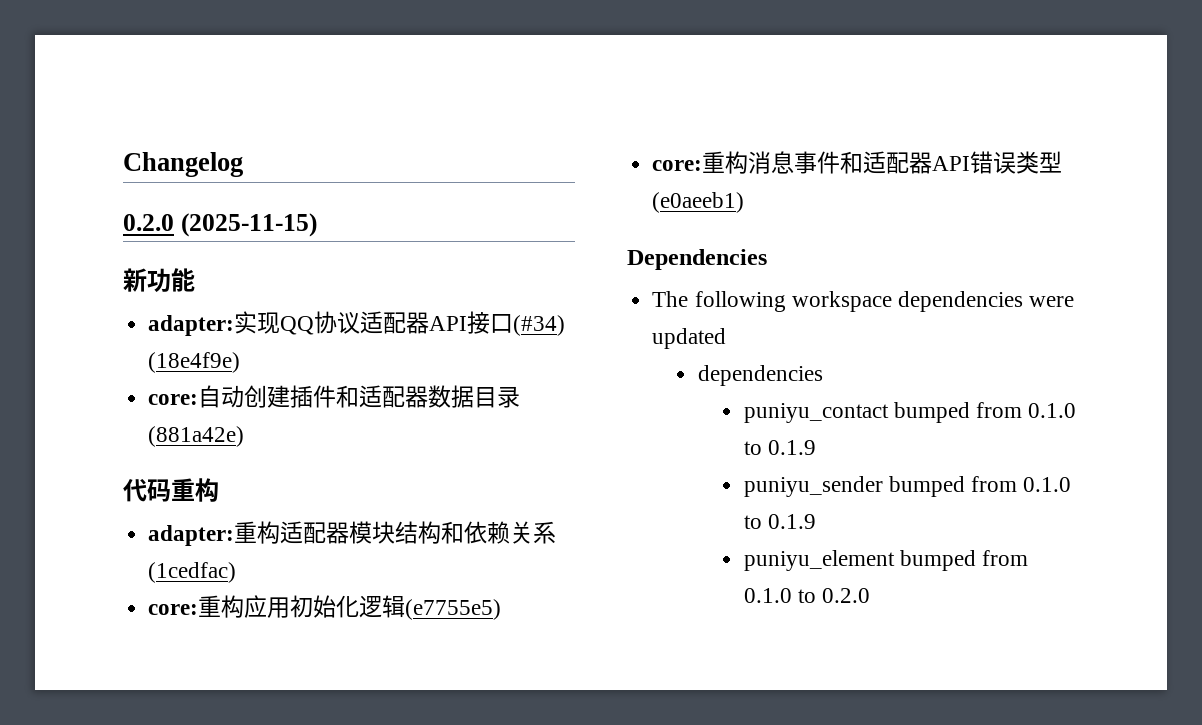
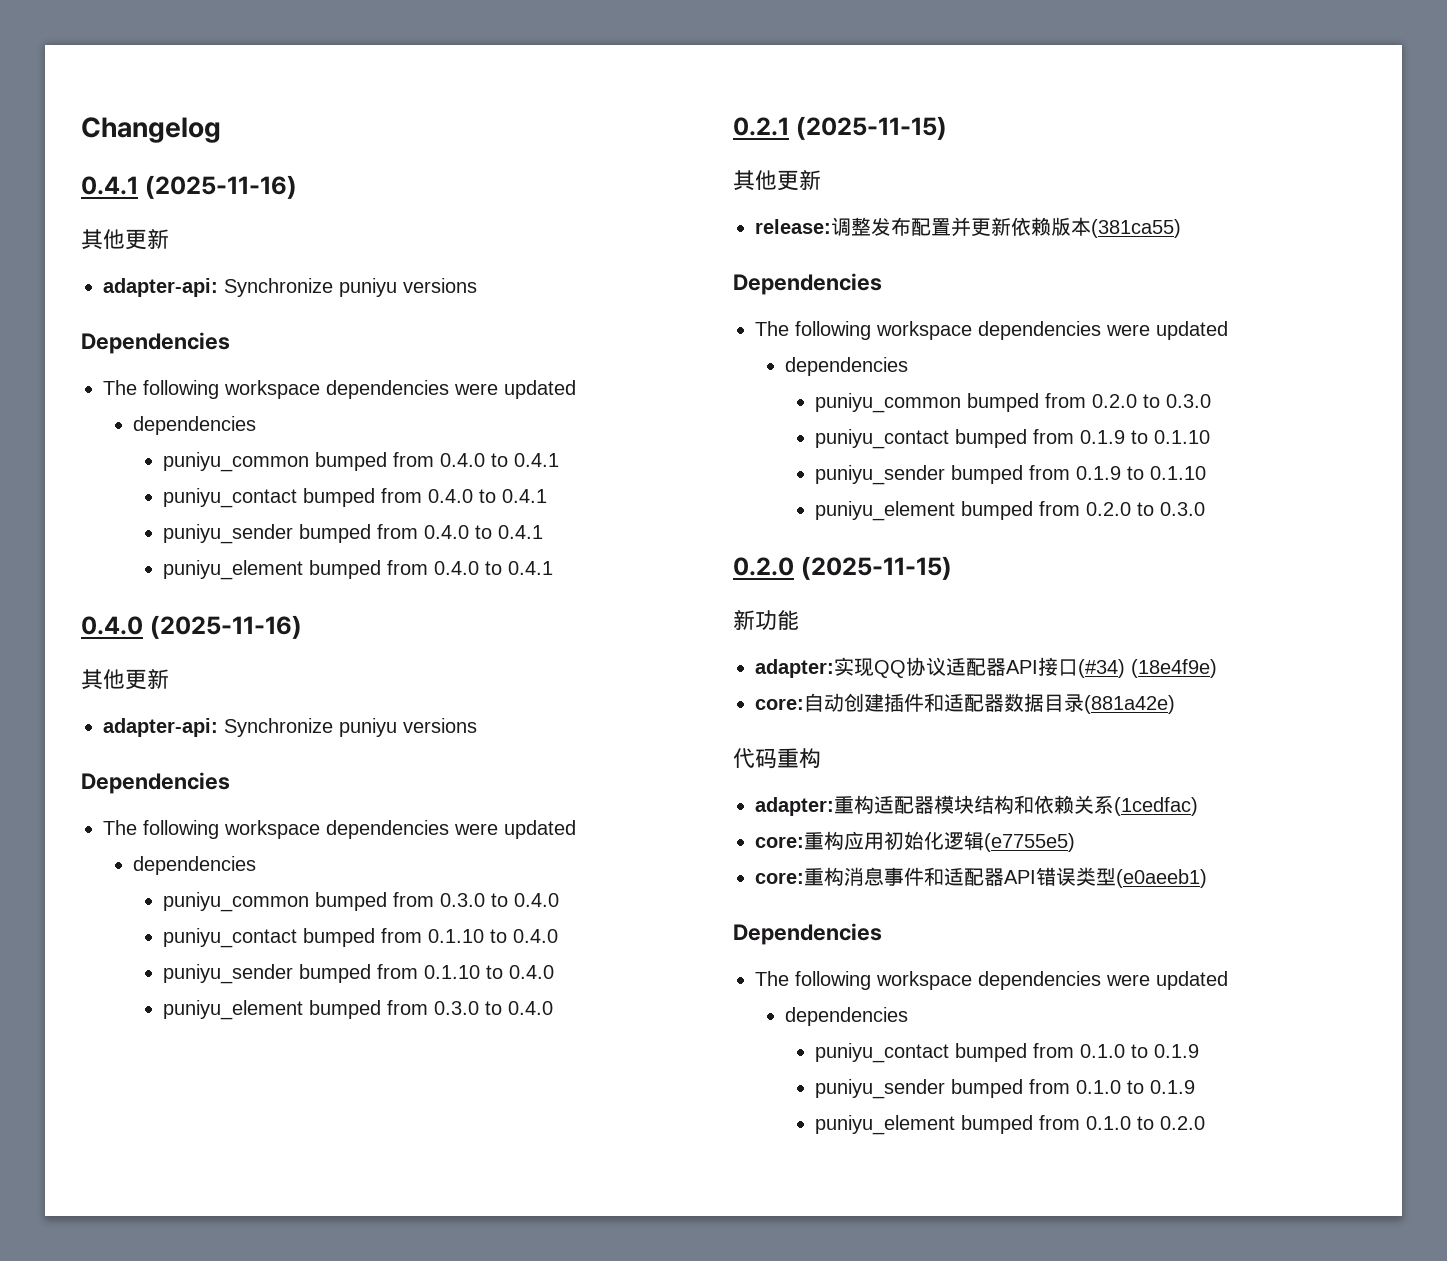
+ 0.4.1 (2025-11-16)
+ 其他更新
+ adapter-api: Synchronize puniyu versions
+ Dependencies
+ The following workspace dependencies were updated
+ dependencies
+ puniyu_common bumped from 0.4.0 to 0.4.1
+ puniyu_contact bumped from 0.4.0 to 0.4.1
+ puniyu_sender bumped from 0.4.0 to 0.4.1
+ puniyu_element bumped from 0.4.0 to 0.4.1
+ 0.4.0 (2025-11-16)
+ 其他更新
+ adapter-api: Synchronize puniyu versions
+ Dependencies
+ The following workspace dependencies were updated
+ dependencies
+ puniyu_common bumped from 0.3.0 to 0.4.0
+ puniyu_contact bumped from 0.1.10 to 0.4.0
+ puniyu_sender bumped from 0.1.10 to 0.4.0
+ puniyu_element bumped from 0.3.0 to 0.4.0
+ 0.2.1 (2025-11-15)
+ 其他更新
+ release:调整发布配置并更新依赖版本(381ca55)
+ Dependencies
+ The following workspace dependencies were updated
+ dependencies
+ puniyu_common bumped from 0.2.0 to 0.3.0
+ puniyu_contact bumped from 0.1.9 to 0.1.10
+ puniyu_sender bumped from 0.1.9 to 0.1.10
+ puniyu_element bumped from 0.2.0 to 0.3.0

